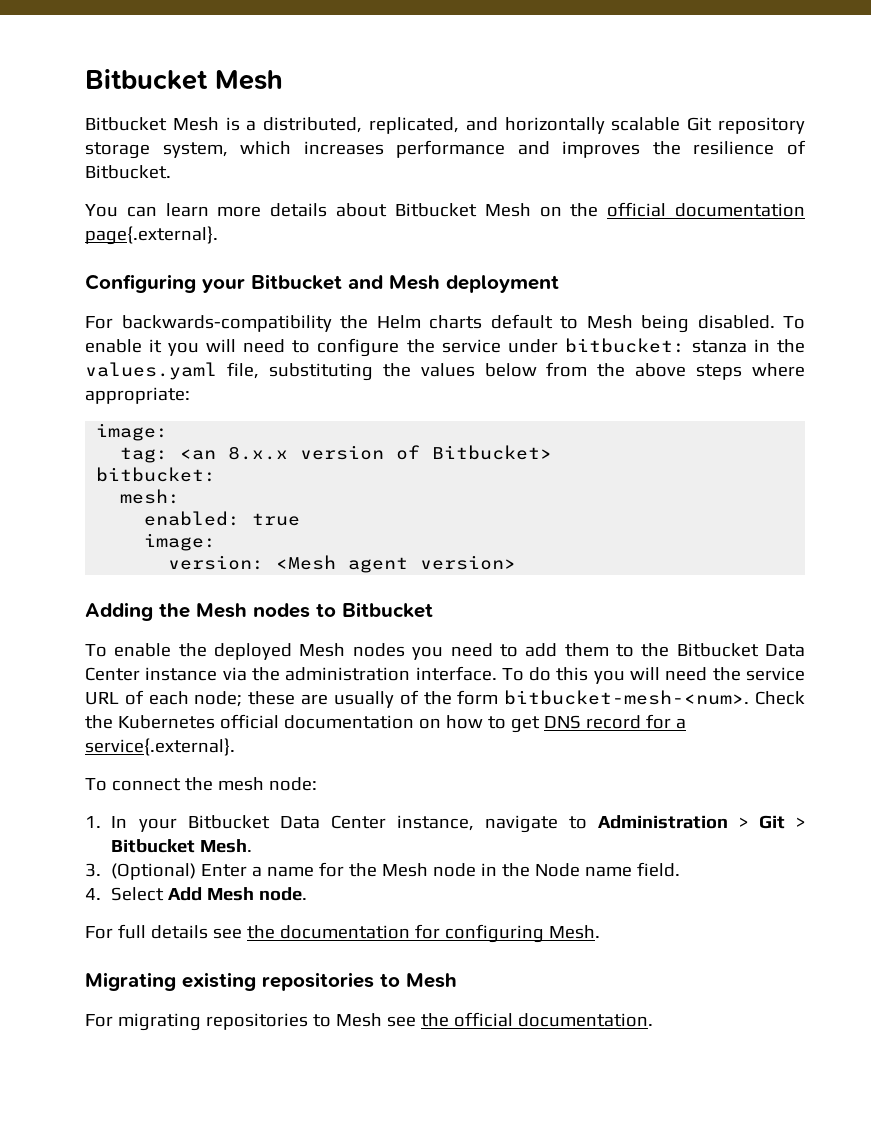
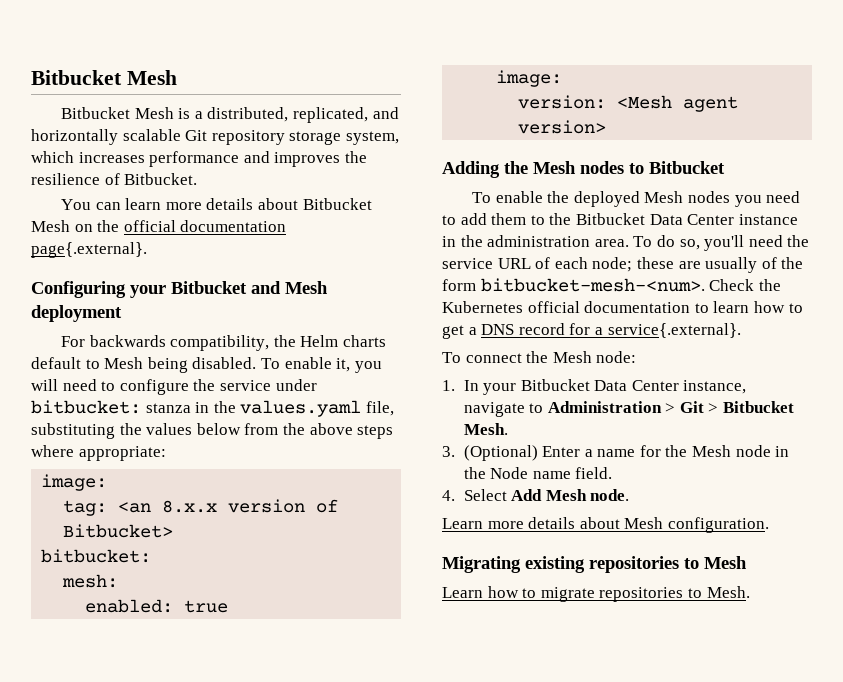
- For backwards-compatibility the Helm charts default to Mesh being disabled.
+ For backwards compatibility, the Helm charts default to Mesh being disabled.
- To enable it you will need to configure the service under bitbucket: stanza in the values.yaml file, substituting the values below from the above steps where appropriate:
+ To enable it, you will need to configure the service under bitbucket: stanza in the values.yaml file, substituting the values below from the above steps where appropriate:
- To enable the deployed Mesh nodes you need to add them to the Bitbucket Data Center instance via the administration interface.
+ To enable the deployed Mesh nodes you need to add them to the Bitbucket Data Center instance in the administration area.
- To do this you will need the service URL of each node; these are usually of the form bitbucket-mesh-<num>.
+ To do so, you'll need the service URL of each node; these are usually of the form bitbucket-mesh-<num>.
- Check the Kubernetes official documentation on how to get DNS record for a service{.external}.
+ Check the Kubernetes official documentation to learn how to get a DNS record for a service{.external}.
- To connect the mesh node:
+ To connect the Mesh node:
- For full details see the documentation for configuring Mesh.
+ Learn more details about Mesh configuration.
- For migrating repositories to Mesh see the official documentation.
+ Learn how to migrate repositories to Mesh.

